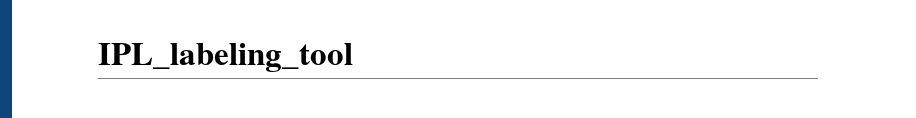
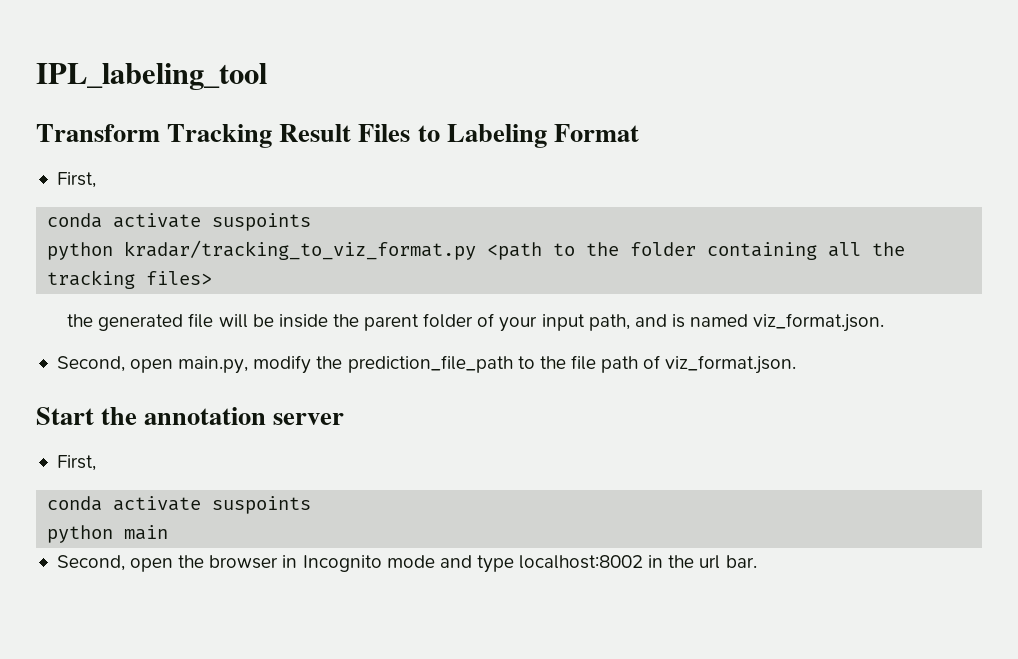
+ Transform Tracking Result Files to Labeling Format
+ First,
+ conda activate suspoints
+ python kradar/tracking_to_viz_format.py <path to the folder containing all the tracking files>
+ the generated file will be inside the parent folder of your input path, and is named viz_format.json.
+ Second, open main.py, modify the prediction_file_path to the file path of viz_format.json.
+ Start the annotation server
+ First,
+ conda activate suspoints
+ python main
+ Second, open the browser in Incognito mode and type localhost:8002 in the url bar.

